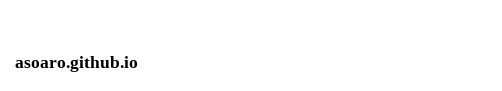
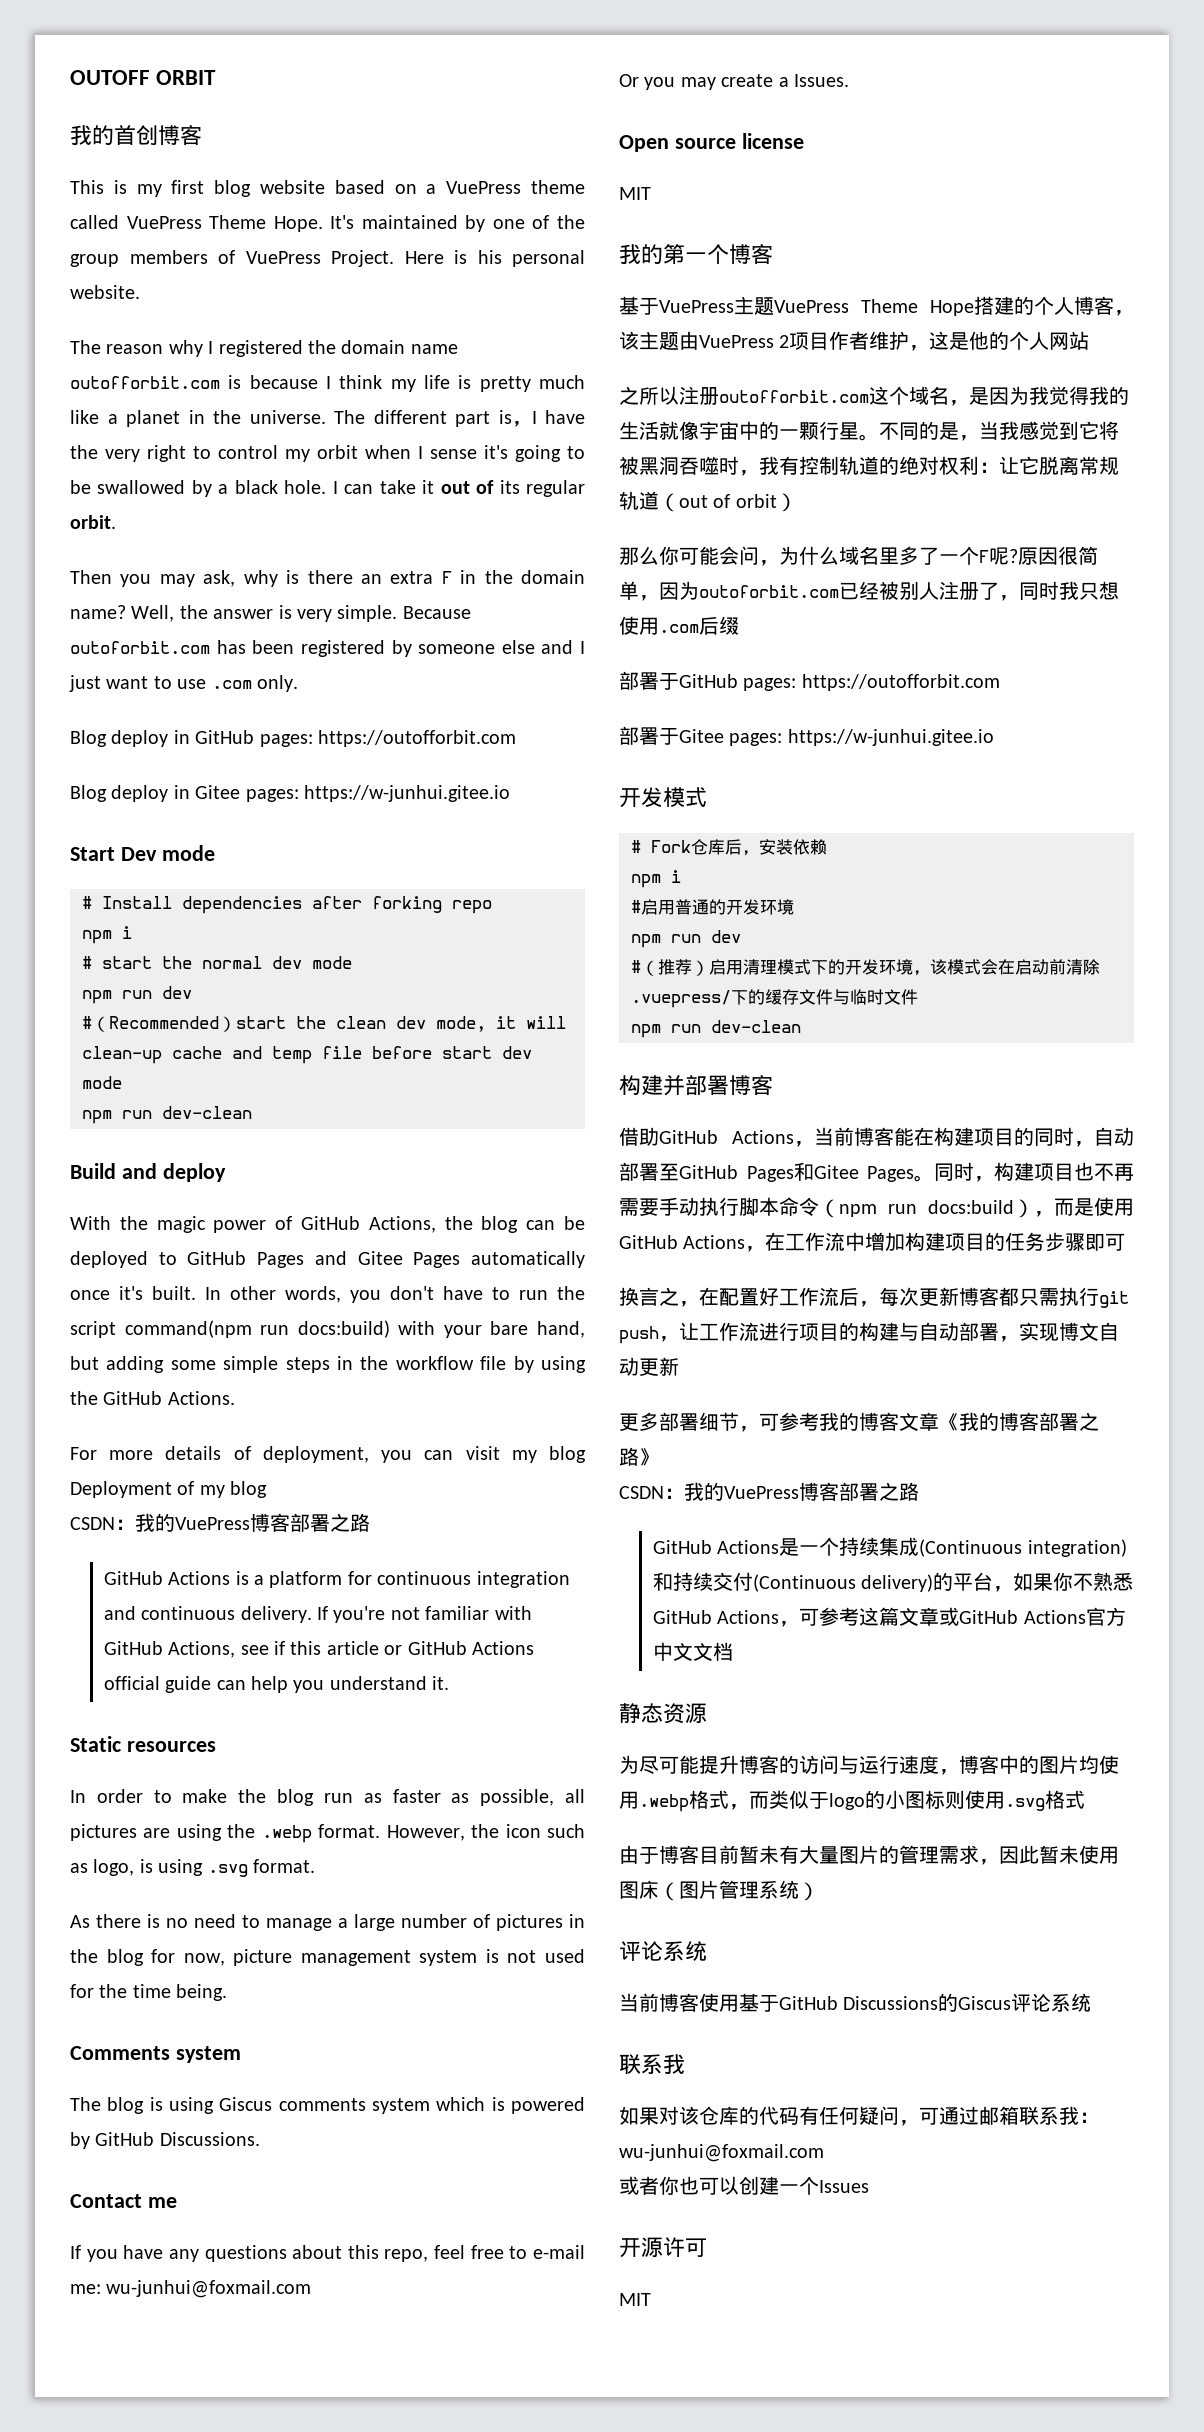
- asoaro.github.io
+ OUTOFF ORBIT
+ 我的首创博客
+ This is my first blog website based on a VuePress theme called VuePress Theme Hope. It's maintained by one of the group members of VuePress Project. Here is his personal website.
+ The reason why I registered the domain name outofforbit.com is because I think my life is pretty much like a planet in the universe. The different part is，I have the very right to control my orbit when I sense it's going to be swallowed by a black hole. I can take it out of its regular orbit.
+ Then you may ask, why is there an extra F in the domain name? Well, the answer is very simple. Because outoforbit.com has been registered by someone else and I just want to use .com only.
+ Blog deploy in GitHub pages: https://outofforbit.com
+ Blog deploy in Gitee pages: https://w-junhui.gitee.io
+ Start Dev mode
+ # Install dependencies after forking repo
+ npm i
+ # start the normal dev mode
+ npm run dev
+ #（Recommended）start the clean dev mode, it will clean-up cache and temp file before start dev mode
+ npm run dev-clean
+ Build and deploy
+ With the magic power of GitHub Actions, the blog can be deployed to GitHub Pages and Gitee Pages automatically once it's built. In other words, you don't have to run the script command(npm run docs:build) with your bare hand, but adding some simple steps in the workflow file by using the GitHub Actions.
+ For more details of deployment, you can visit my blog Deployment of my blog
+ CSDN：我的VuePress博客部署之路
+ GitHub Actions is a platform for continuous integration and continuous delivery. If you're not familiar with GitHub Actions, see if this article or GitHub Actions official guide can help you understand it.
+ Static resources
+ In order to make the blog run as faster as possible, all pictures are using the .webp format. However, the icon such as logo, is using .svg format.
+ As there is no need to manage a large number of pictures in the blog for now, picture management system is not used for the time being.
+ Comments system
+ The blog is using Giscus comments system which is powered by GitHub Discussions.
+ Contact me
+ If you have any questions about this repo, feel free to e-mail me: wu-junhui@foxmail.com
+ Or you may create a Issues.
+ Open source license
+ MIT
+ 我的第一个博客
+ 基于VuePress主题VuePress Theme Hope搭建的个人博客，该主题由VuePress 2项目作者维护，这是他的个人网站
+ 之所以注册outofforbit.com这个域名，是因为我觉得我的生活就像宇宙中的一颗行星。不同的是，当我感觉到它将被黑洞吞噬时，我有控制轨道的绝对权利：让它脱离常规轨道（out of orbit）
+ 那么你可能会问，为什么域名里多了一个F呢?原因很简单，因为outoforbit.com已经被别人注册了，同时我只想使用.com后缀
+ 部署于GitHub pages: https://outofforbit.com
+ 部署于Gitee pages: https://w-junhui.gitee.io
+ 开发模式
+ # Fork仓库后，安装依赖
+ npm i
+ #启用普通的开发环境
+ npm run dev
+ #（推荐）启用清理模式下的开发环境，该模式会在启动前清除.vuepress/下的缓存文件与临时文件
+ npm run dev-clean
+ 构建并部署博客
+ 借助GitHub Actions，当前博客能在构建项目的同时，自动部署至GitHub Pages和Gitee Pages。同时，构建项目也不再需要手动执行脚本命令（npm run docs:build），而是使用GitHub Actions，在工作流中增加构建项目的任务步骤即可
+ 换言之，在配置好工作流后，每次更新博客都只需执行git push，让工作流进行项目的构建与自动部署，实现博文自动更新
+ 更多部署细节，可参考我的博客文章《我的博客部署之路》
+ CSDN：我的VuePress博客部署之路
+ GitHub Actions是一个持续集成(Continuous integration)和持续交付(Continuous delivery)的平台，如果你不熟悉GitHub Actions，可参考这篇文章或GitHub Actions官方中文文档
+ 静态资源
+ 为尽可能提升博客的访问与运行速度，博客中的图片均使用.webp格式，而类似于logo的小图标则使用.svg格式
+ 由于博客目前暂未有大量图片的管理需求，因此暂未使用图床（图片管理系统）
+ 评论系统
+ 当前博客使用基于GitHub Discussions的Giscus评论系统
+ 联系我
+ 如果对该仓库的代码有任何疑问，可通过邮箱联系我：wu-junhui@foxmail.com
+ 或者你也可以创建一个Issues
+ 开源许可
+ MIT

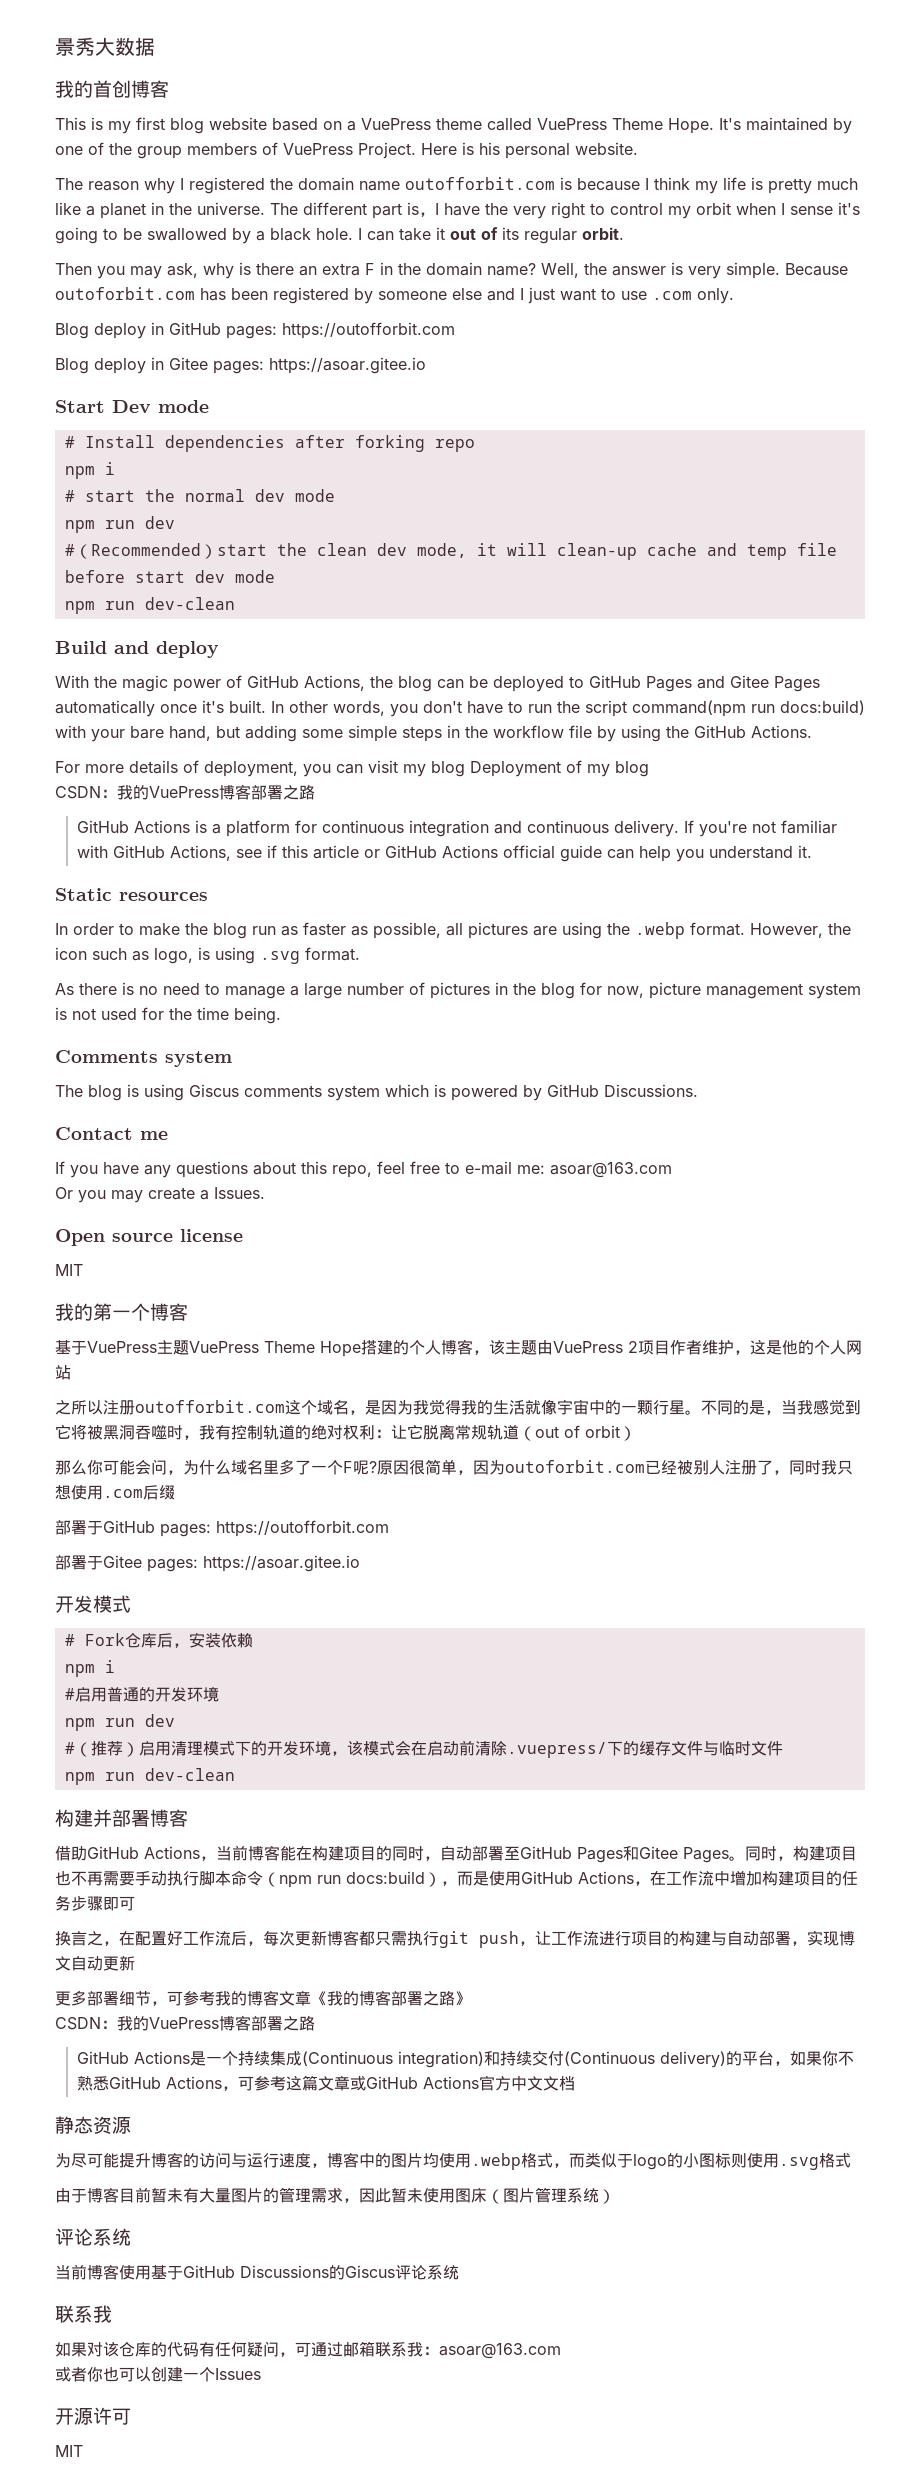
- OUTOFF ORBIT
+ 景秀大数据
- Blog deploy in Gitee pages: https://w-junhui.gitee.io
+ Blog deploy in Gitee pages: https://asoar.gitee.io
- If you have any questions about this repo, feel free to e-mail me: wu-junhui@foxmail.com
+ If you have any questions about this repo, feel free to e-mail me: asoar@163.com
- 部署于Gitee pages: https://w-junhui.gitee.io
+ 部署于Gitee pages: https://asoar.gitee.io
- 如果对该仓库的代码有任何疑问，可通过邮箱联系我：wu-junhui@foxmail.com
+ 如果对该仓库的代码有任何疑问，可通过邮箱联系我：asoar@163.com

